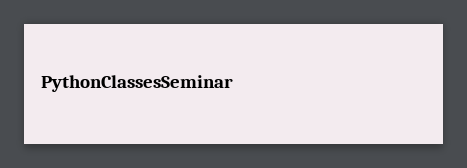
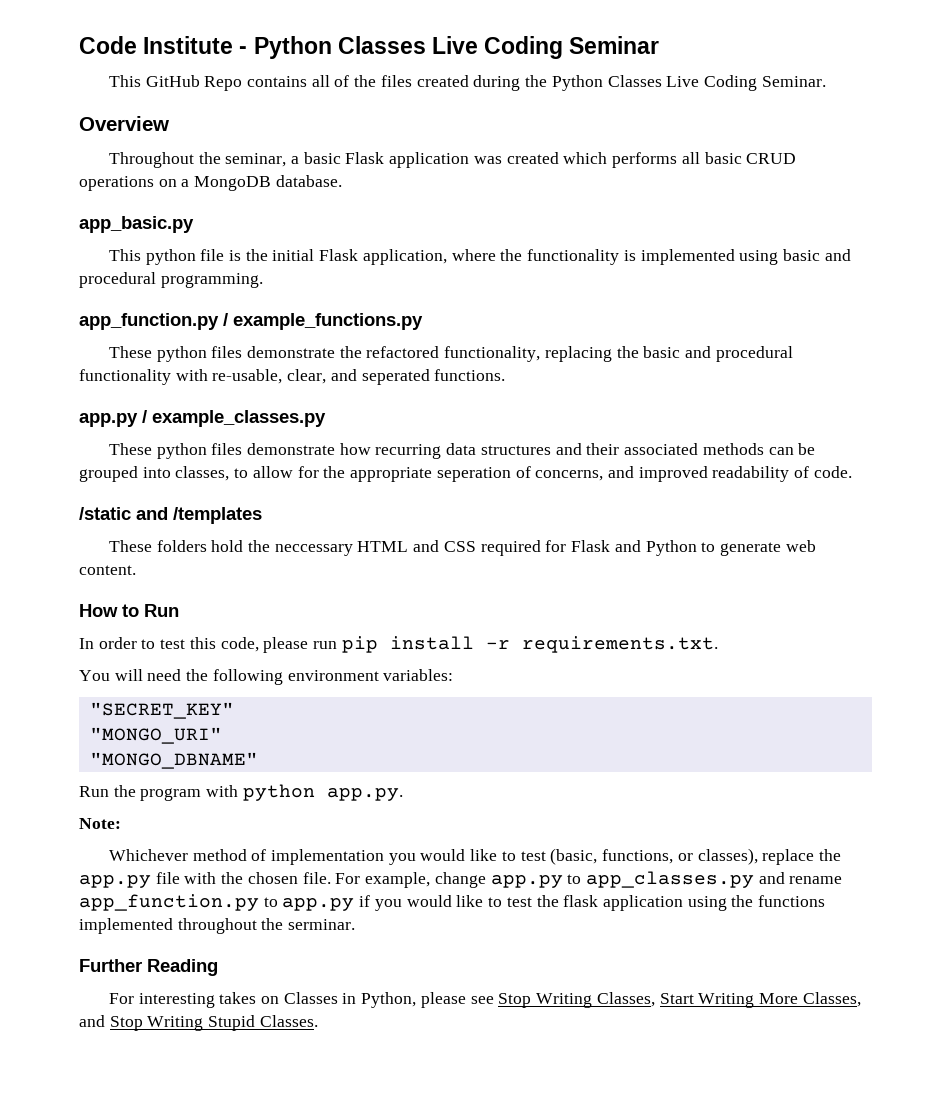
- PythonClassesSeminar
+ Code Institute - Python Classes Live Coding Seminar
+ This GitHub Repo contains all of the files created during the Python Classes Live Coding Seminar.
+ Overview
+ Throughout the seminar, a basic Flask application was created which performs all basic CRUD operations on a MongoDB database.
+ app_basic.py
+ This python file is the initial Flask application, where the functionality is implemented using basic and procedural programming.
+ app_function.py / example_functions.py
+ These python files demonstrate the refactored functionality, replacing the basic and procedural functionality with re-usable, clear, and seperated functions.
+ app.py / example_classes.py
+ These python files demonstrate how recurring data structures and their associated methods can be grouped into classes, to allow for the appropriate seperation of concerns, and improved readability of code.
+ /static and /templates
+ These folders hold the neccessary HTML and CSS required for Flask and Python to generate web content.
+ How to Run
+ In order to test this code, please run pip install -r requirements.txt.
+ You will need the following environment variables:
+ "SECRET_KEY"
+ "MONGO_URI"
+ "MONGO_DBNAME"
+ Run the program with python app.py.
+ Note:
+ Whichever method of implementation you would like to test (basic, functions, or classes), replace the app.py file with the chosen file. For example, change app.py to app_classes.py and rename app_function.py to app.py if you would like to test the flask application using the functions implemented throughout the serminar.
+ Further Reading
+ For interesting takes on Classes in Python, please see Stop Writing Classes, Start Writing More Classes, and Stop Writing Stupid Classes.

